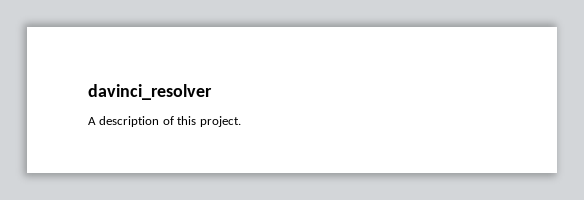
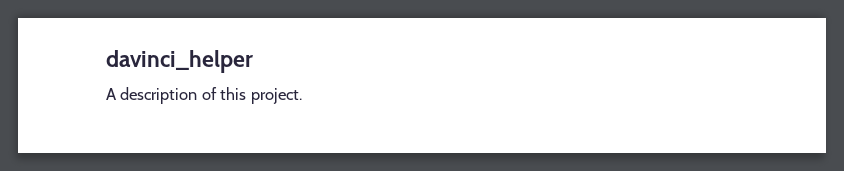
- davinci_resolver
+ davinci_helper

